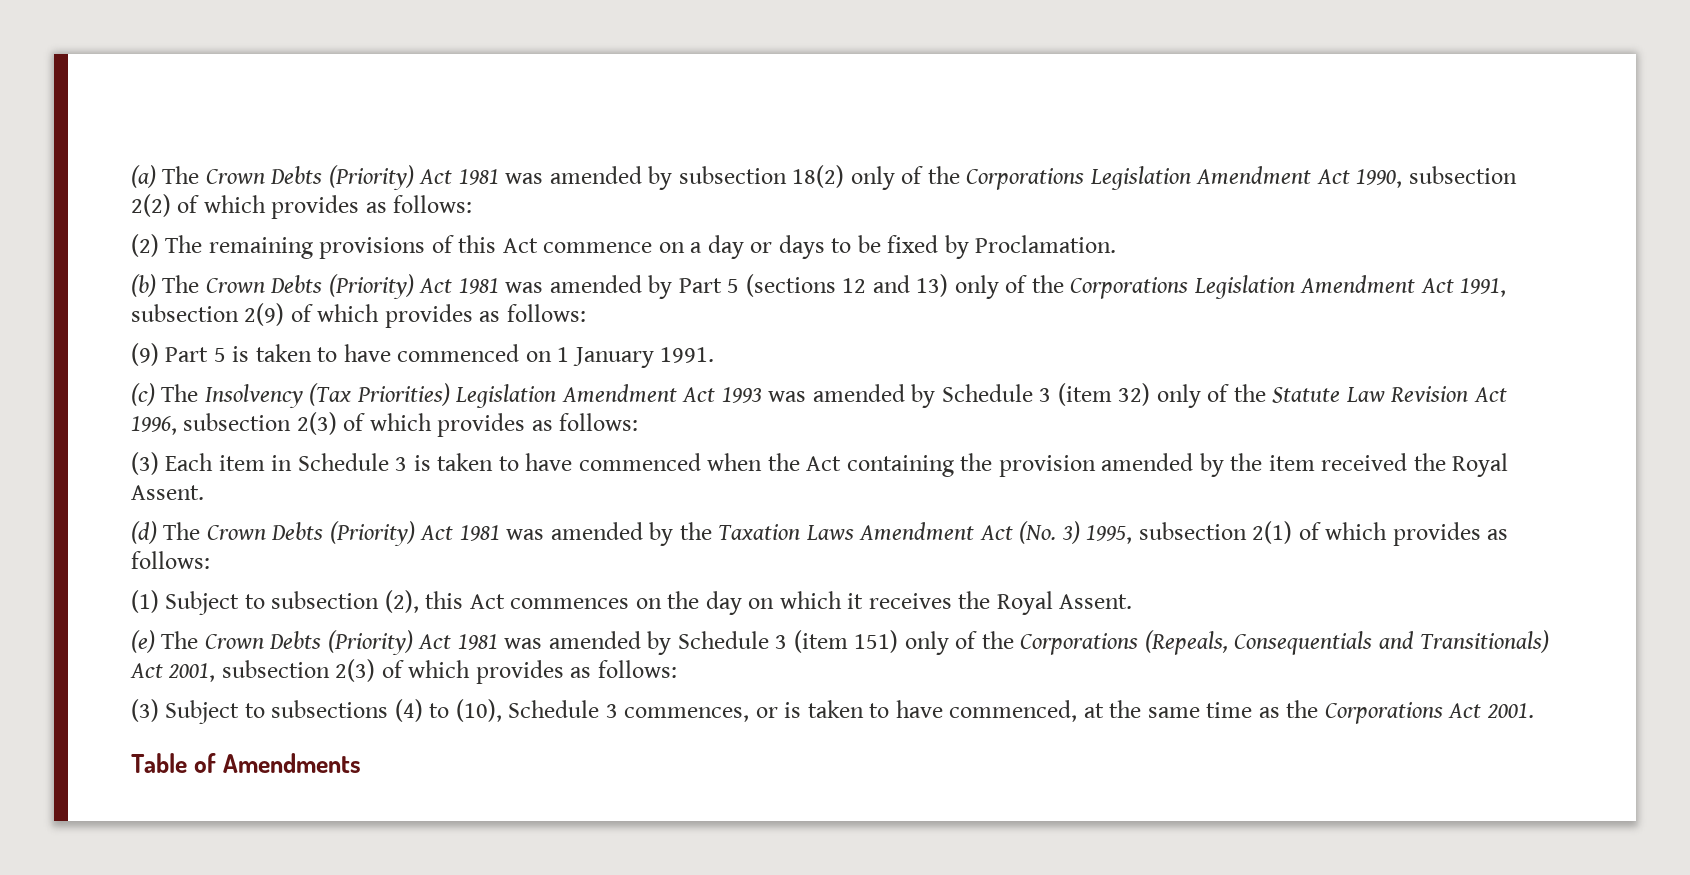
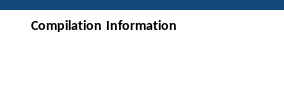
- (a) The Crown Debts (Priority) Act 1981 was amended by subsection 18(2) only of the Corporations Legislation Amendment Act 1990, subsection 2(2) of which provides as follows:
- (2) The remaining provisions of this Act commence on a day or days to be fixed by Proclamation.
- (b) The Crown Debts (Priority) Act 1981 was amended by Part 5 (sections 12 and 13) only of the Corporations Legislation Amendment Act 1991, subsection 2(9) of which provides as follows:
- (9) Part 5 is taken to have commenced on 1 January 1991.
- (c) The Insolvency (Tax Priorities) Legislation Amendment Act 1993 was amended by Schedule 3 (item 32) only of the Statute Law Revision Act 1996, subsection 2(3) of which provides as follows:
- (3) Each item in Schedule 3 is taken to have commenced when the Act containing the provision amended by the item received the Royal Assent.
- (d) The Crown Debts (Priority) Act 1981 was amended by the Taxation Laws Amendment Act (No. 3) 1995, subsection 2(1) of which provides as follows:
- (1) Subject to subsection (2), this Act commences on the day on which it receives the Royal Assent.
- (e) The Crown Debts (Priority) Act 1981 was amended by Schedule 3 (item 151) only of the Corporations (Repeals, Consequentials and Transitionals) Act 2001, subsection 2(3) of which provides as follows:
- (3) Subject to subsections (4) to (10), Schedule 3 commences, or is taken to have commenced, at the same time as the Corporations Act 2001.
- Table of Amendments
+ Compilation Information

